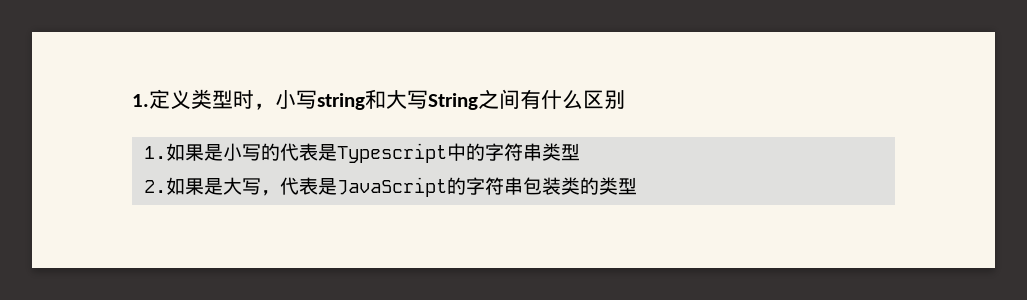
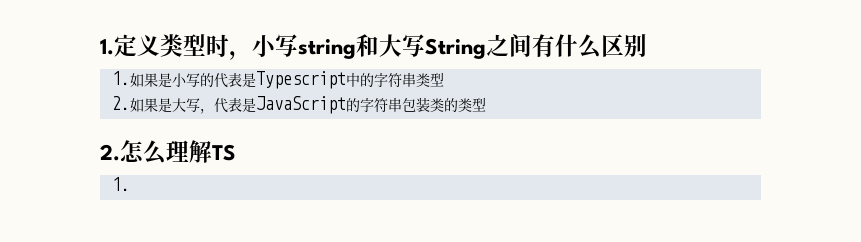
+ 2.怎么理解TS
+ 1.

